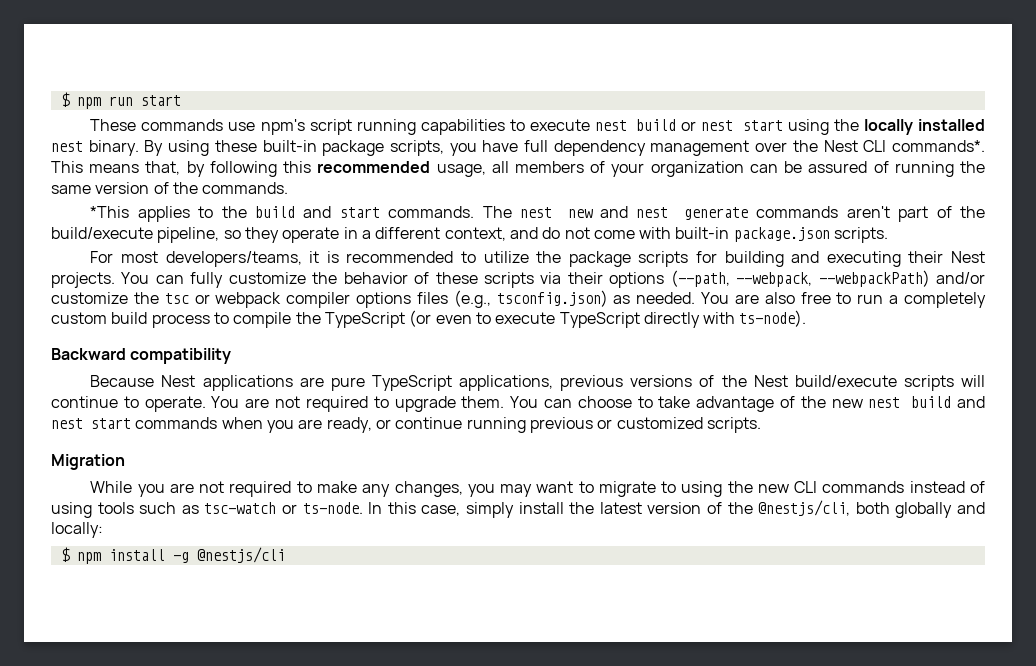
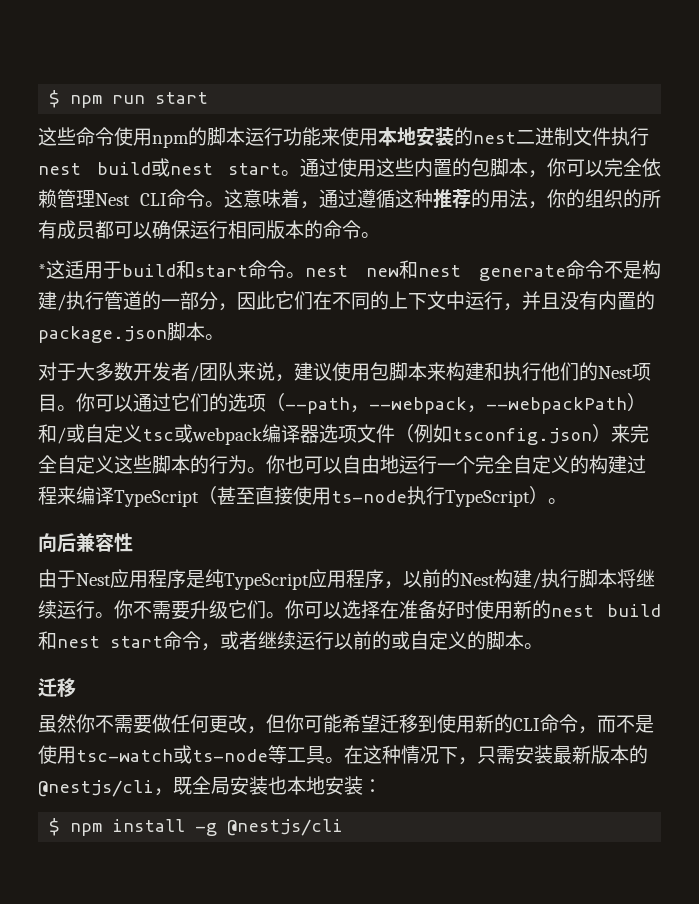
- These commands use npm's script running capabilities to execute nest build or nest start using the locally installed nest binary. By using these built-in package scripts, you have full dependency management over the Nest CLI commands*. This means that, by following this recommended usage, all members of your organization can be assured of running the same version of the commands.
- *This applies to the build and start commands. The nest new and nest generate commands aren't part of the build/execute pipeline, so they operate in a different context, and do not come with built-in package.json scripts.
- For most developers/teams, it is recommended to utilize the package scripts for building and executing their Nest projects. You can fully customize the behavior of these scripts via their options (--path, --webpack, --webpackPath) and/or customize the tsc or webpack compiler options files (e.g., tsconfig.json) as needed. You are also free to run a completely custom build process to compile the TypeScript (or even to execute TypeScript directly with ts-node).
- Backward compatibility
- Because Nest applications are pure TypeScript applications, previous versions of the Nest build/execute scripts will continue to operate. You are not required to upgrade them. You can choose to take advantage of the new nest build and nest start commands when you are ready, or continue running previous or customized scripts.
- Migration
- While you are not required to make any changes, you may want to migrate to using the new CLI commands instead of using tools such as tsc-watch or ts-node. In this case, simply install the latest version of the @nestjs/cli, both globally and locally:
+ 这些命令使用npm的脚本运行功能来使用本地安装的nest二进制文件执行nest build或nest start。通过使用这些内置的包脚本，你可以完全依赖管理Nest CLI命令。这意味着，通过遵循这种推荐的用法，你的组织的所有成员都可以确保运行相同版本的命令。
+ *这适用于build和start命令。nest new和nest generate命令不是构建/执行管道的一部分，因此它们在不同的上下文中运行，并且没有内置的package.json脚本。
+ 对于大多数开发者/团队来说，建议使用包脚本来构建和执行他们的Nest项目。你可以通过它们的选项（--path，--webpack，--webpackPath）和/或自定义tsc或webpack编译器选项文件（例如tsconfig.json）来完全自定义这些脚本的行为。你也可以自由地运行一个完全自定义的构建过程来编译TypeScript（甚至直接使用ts-node执行TypeScript）。
+ 向后兼容性
+ 由于Nest应用程序是纯TypeScript应用程序，以前的Nest构建/执行脚本将继续运行。你不需要升级它们。你可以选择在准备好时使用新的nest build和nest start命令，或者继续运行以前的或自定义的脚本。
+ 迁移
+ 虽然你不需要做任何更改，但你可能希望迁移到使用新的CLI命令，而不是使用tsc-watch或ts-node等工具。在这种情况下，只需安装最新版本的@nestjs/cli，既全局安装也本地安装：

